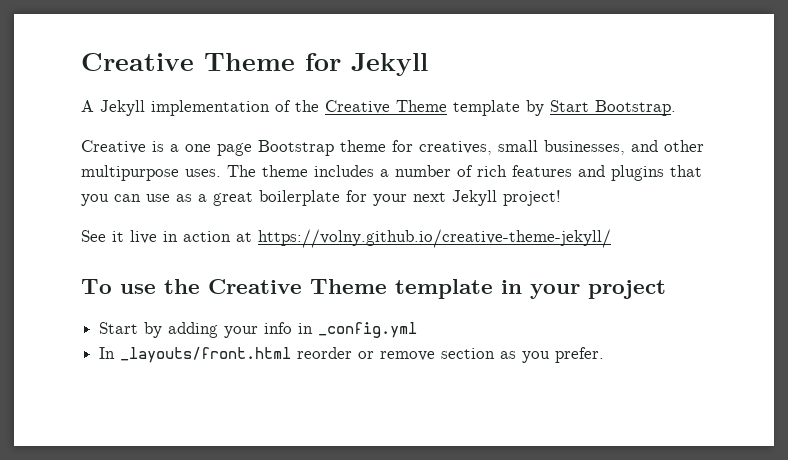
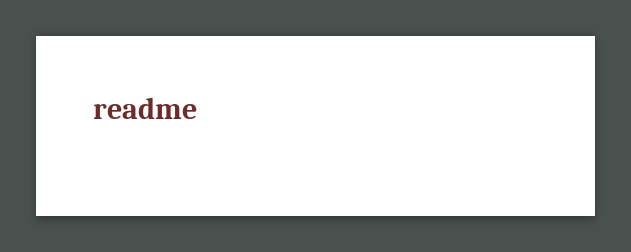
- Creative Theme for Jekyll
- A Jekyll implementation of the Creative Theme template by Start Bootstrap.
- Creative is a one page Bootstrap theme for creatives, small businesses, and other multipurpose uses. The theme includes a number of rich features and plugins that you can use as a great boilerplate for your next Jekyll project!
- See it live in action at https://volny.github.io/creative-theme-jekyll/
- To use the Creative Theme template in your project
- Start by adding your info in _config.yml
- In _layouts/front.html reorder or remove section as you prefer.
+ readme

